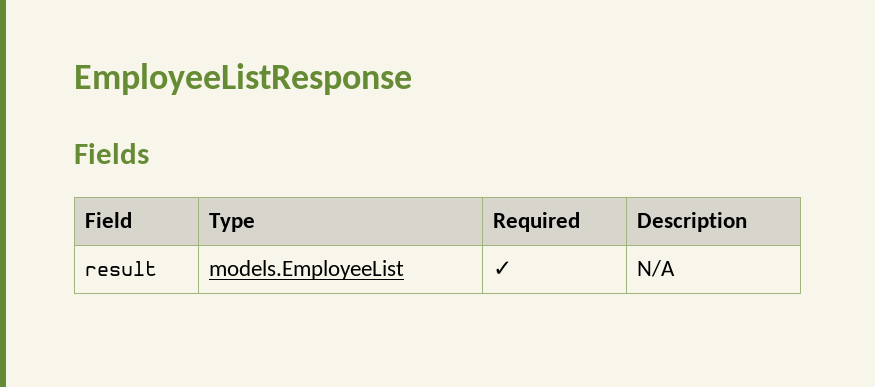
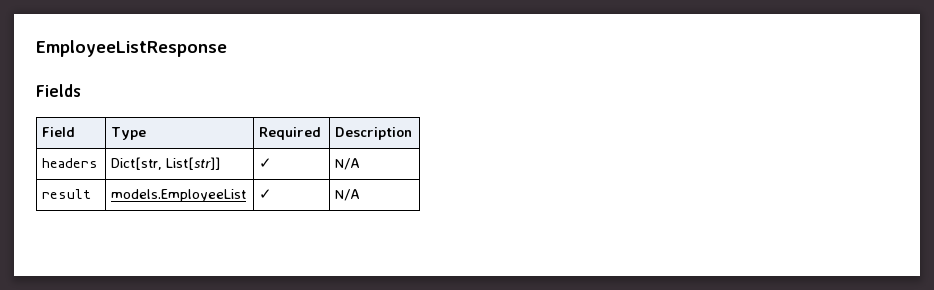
+ headers | Dict[str, List[str]] | ✓ | N/A

